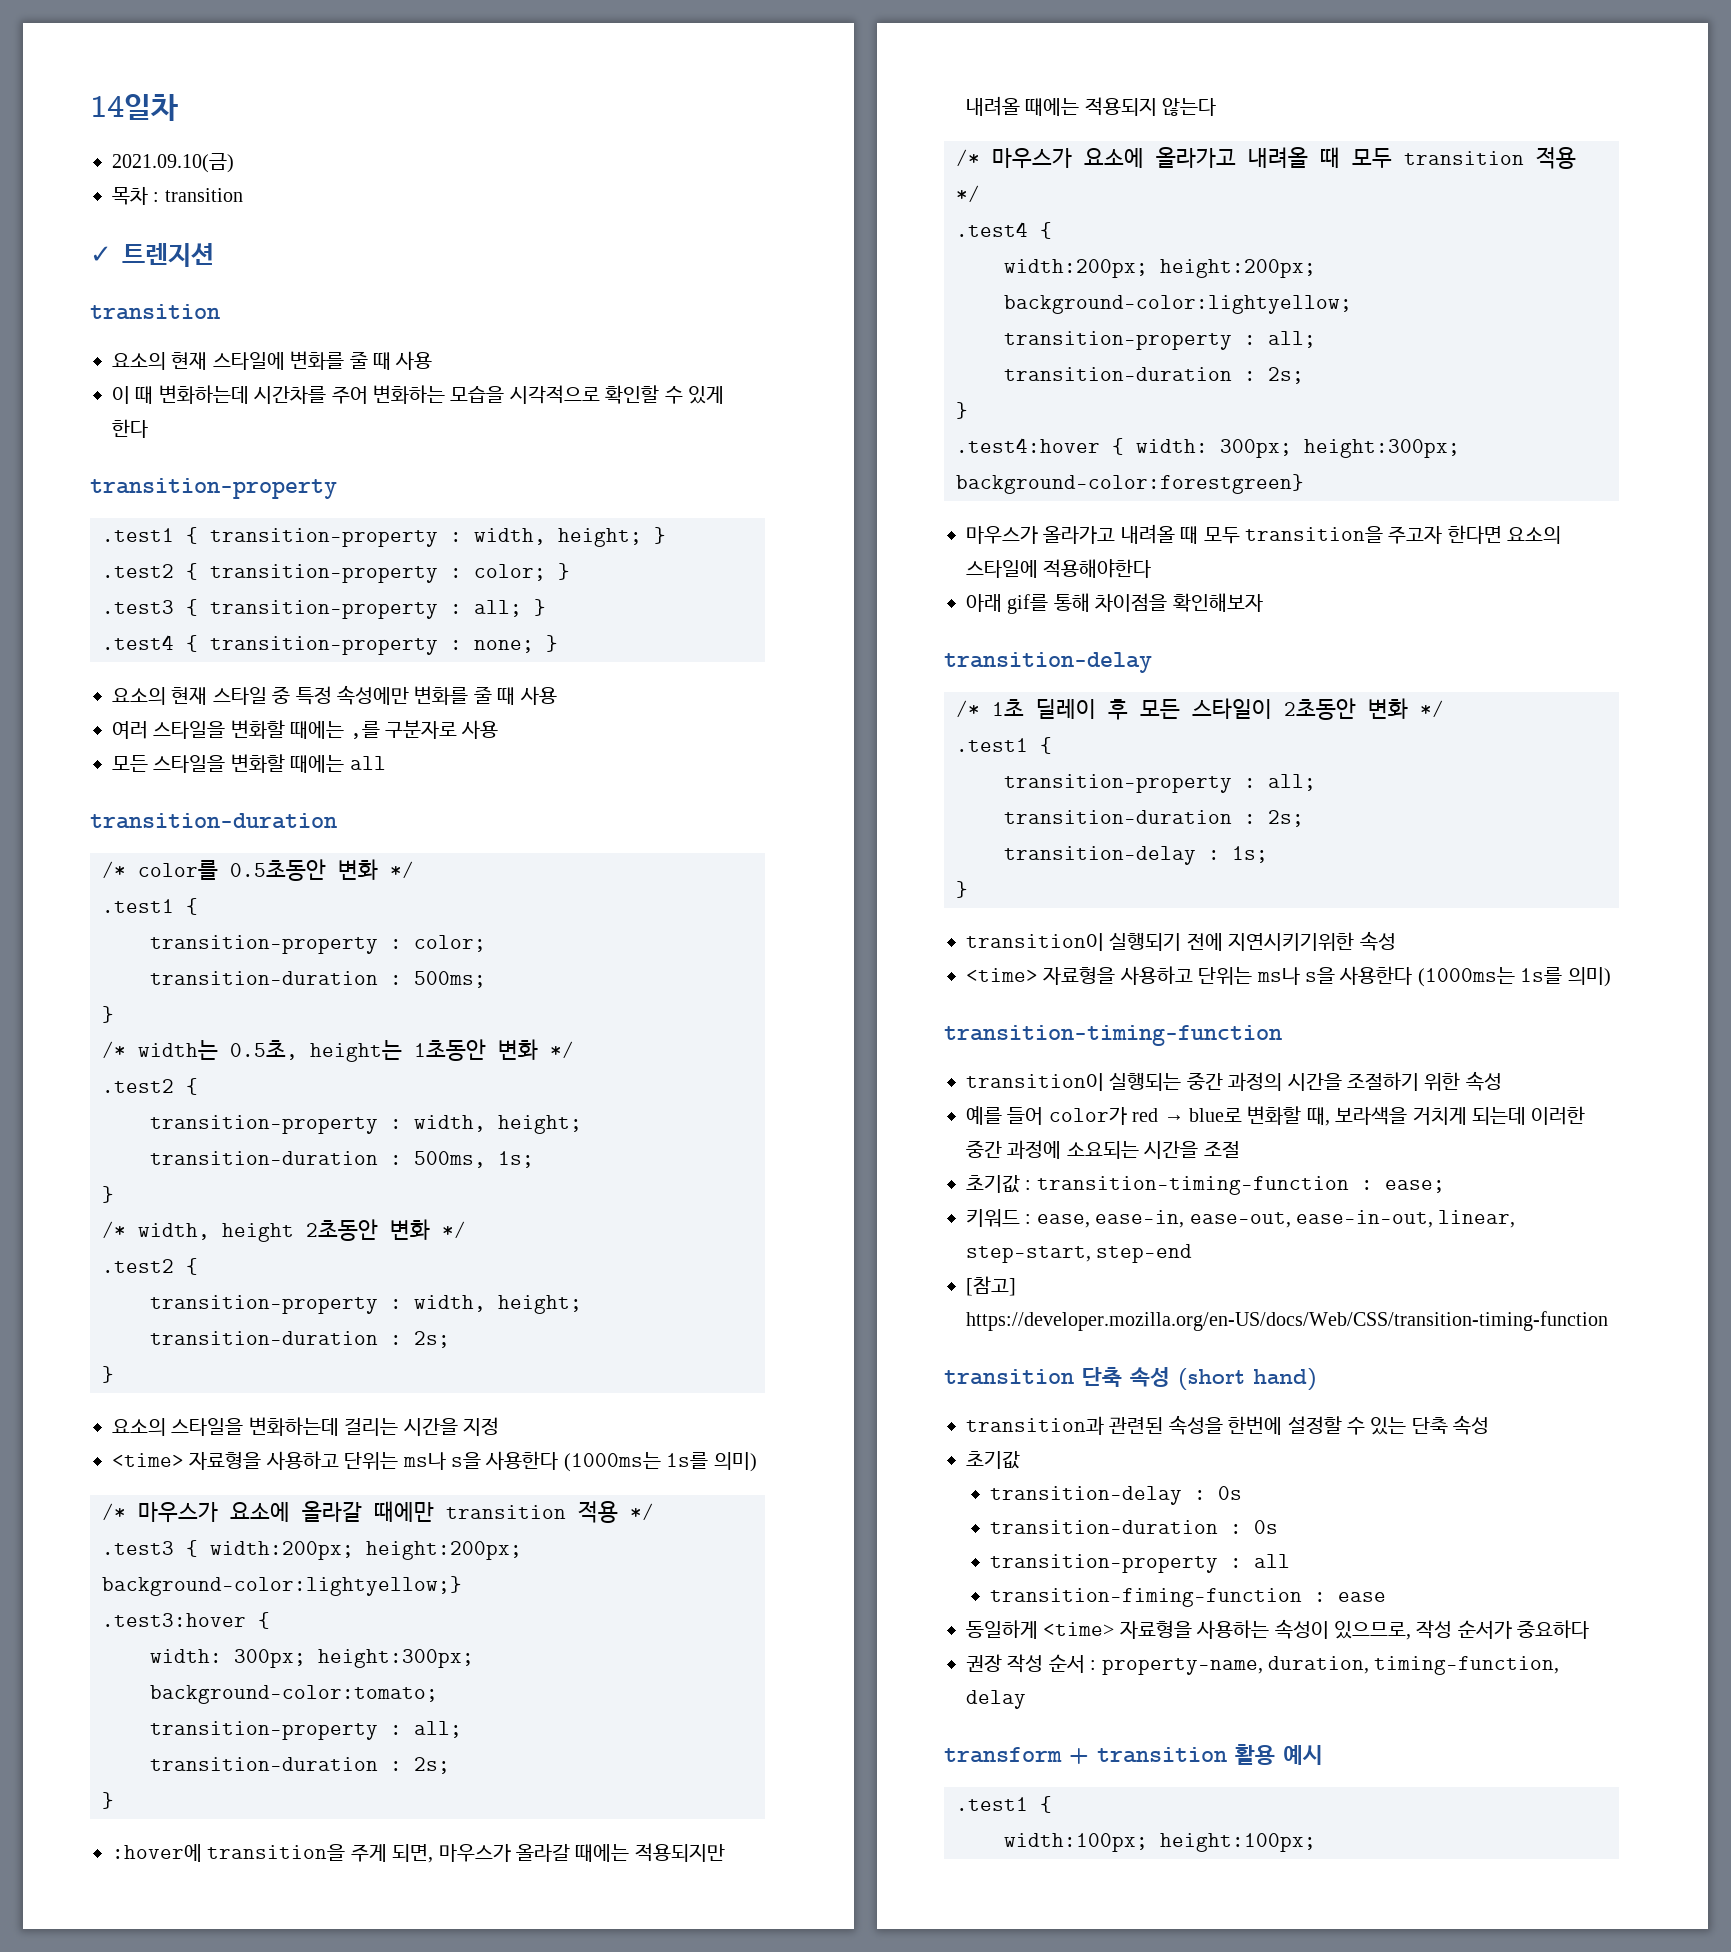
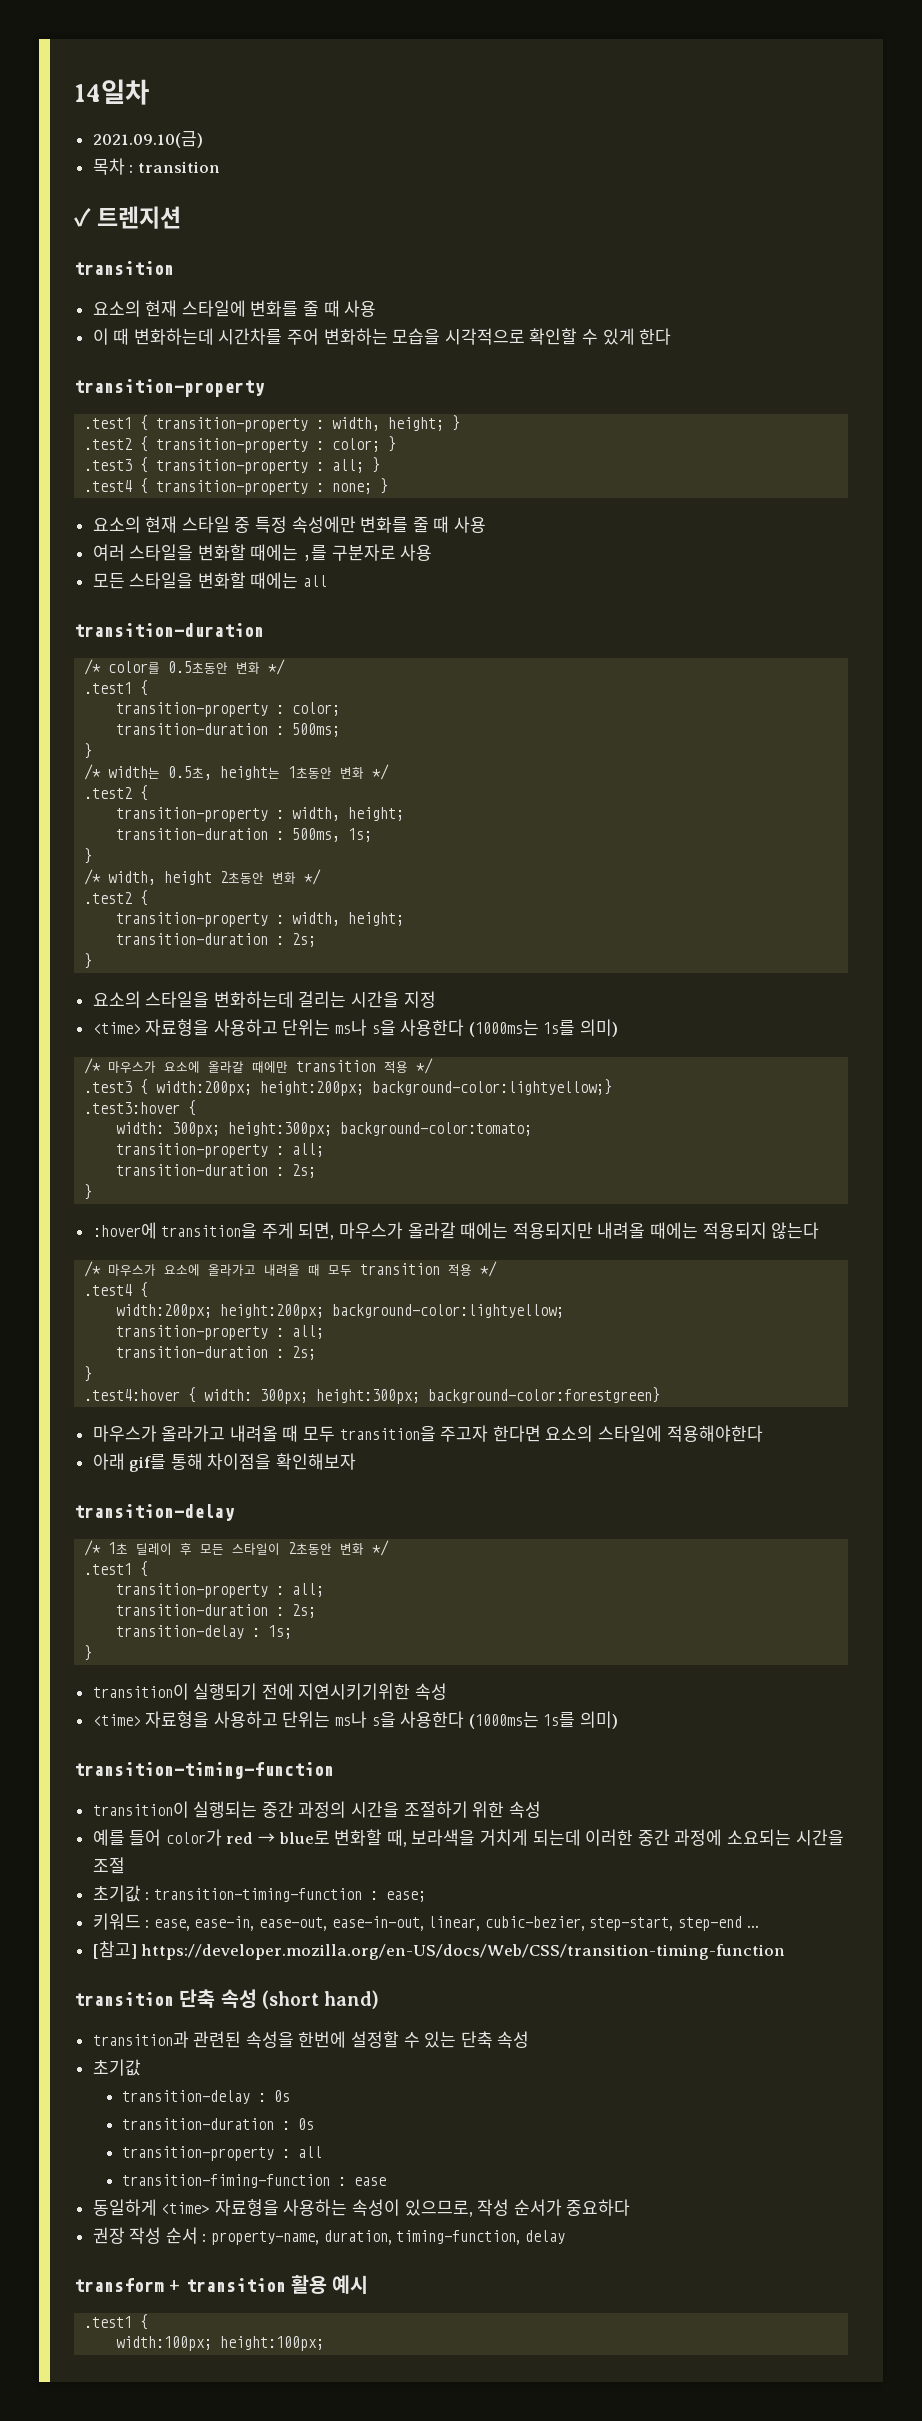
- 키워드 : ease, ease-in, ease-out, ease-in-out, linear, step-start, step-end
+ 키워드 : ease, ease-in, ease-out, ease-in-out, linear, cubic-bezier, step-start, step-end ...

